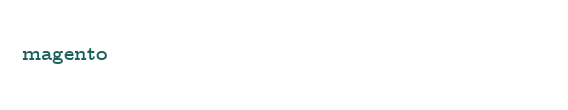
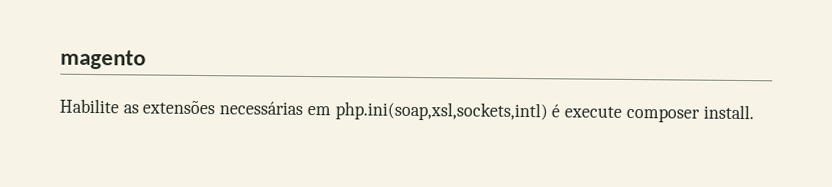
+ Habilite as extensões necessárias em php.ini(soap,xsl,sockets,intl) é execute composer install.

